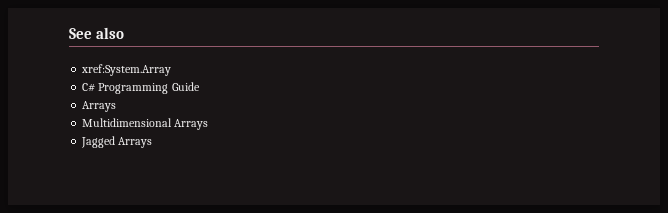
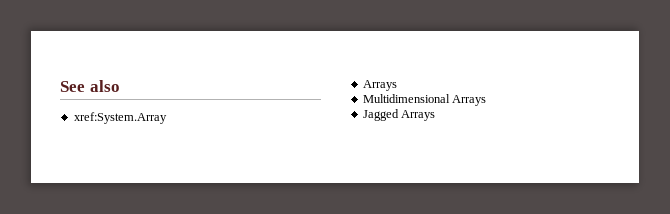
- C# Programming Guide

